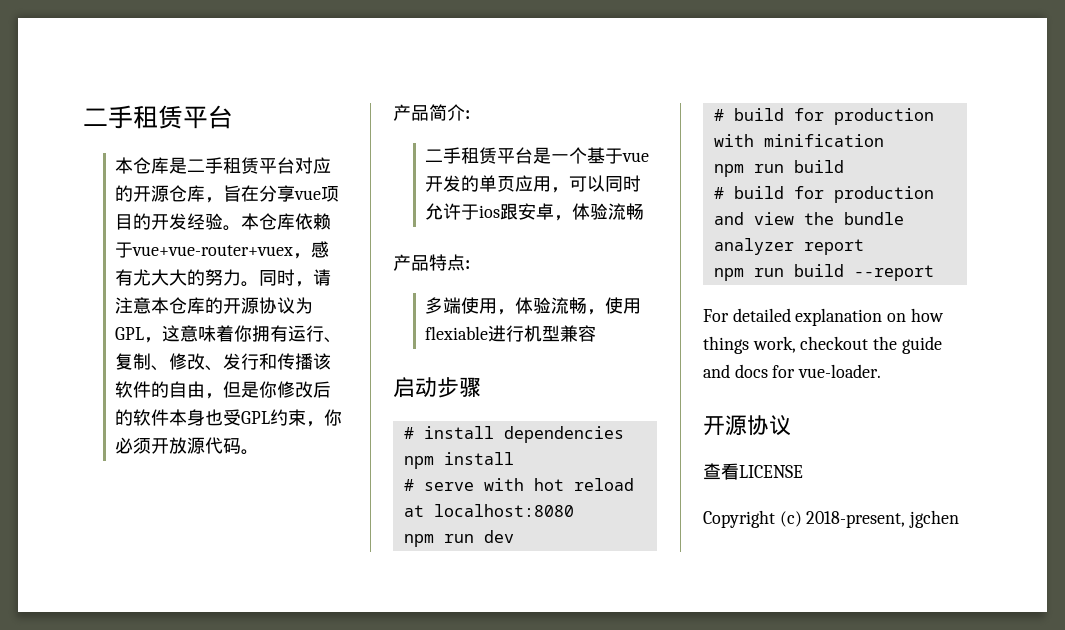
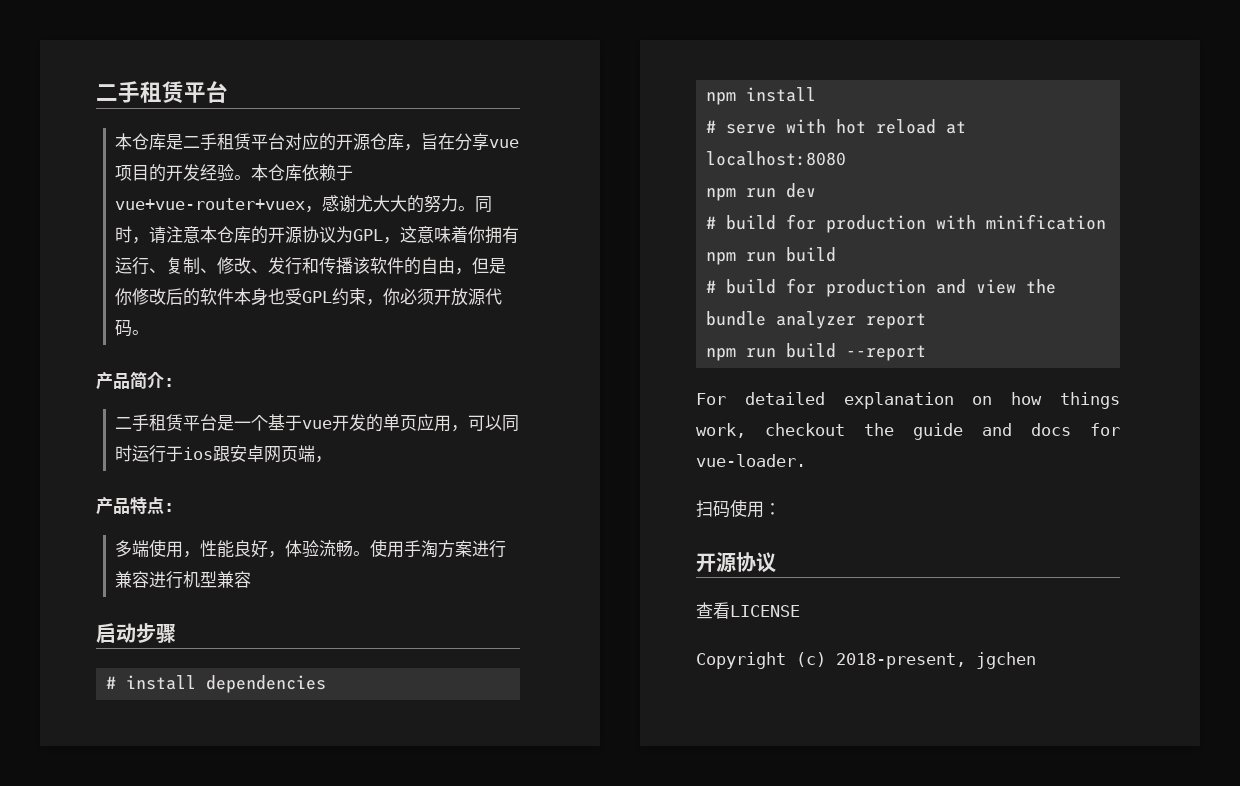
- 本仓库依赖于vue+vue-router+vuex，感有尤大大的努力。
+ 本仓库依赖于vue+vue-router+vuex，感谢尤大大的努力。
- 二手租赁平台是一个基于vue开发的单页应用，可以同时允许于ios跟安卓，体验流畅
+ 二手租赁平台是一个基于vue开发的单页应用，可以同时运行于ios跟安卓网页端，
- 多端使用，体验流畅，使用flexiable进行机型兼容
+ 多端使用，性能良好，体验流畅。使用手淘方案进行兼容进行机型兼容
+ 扫码使用：

